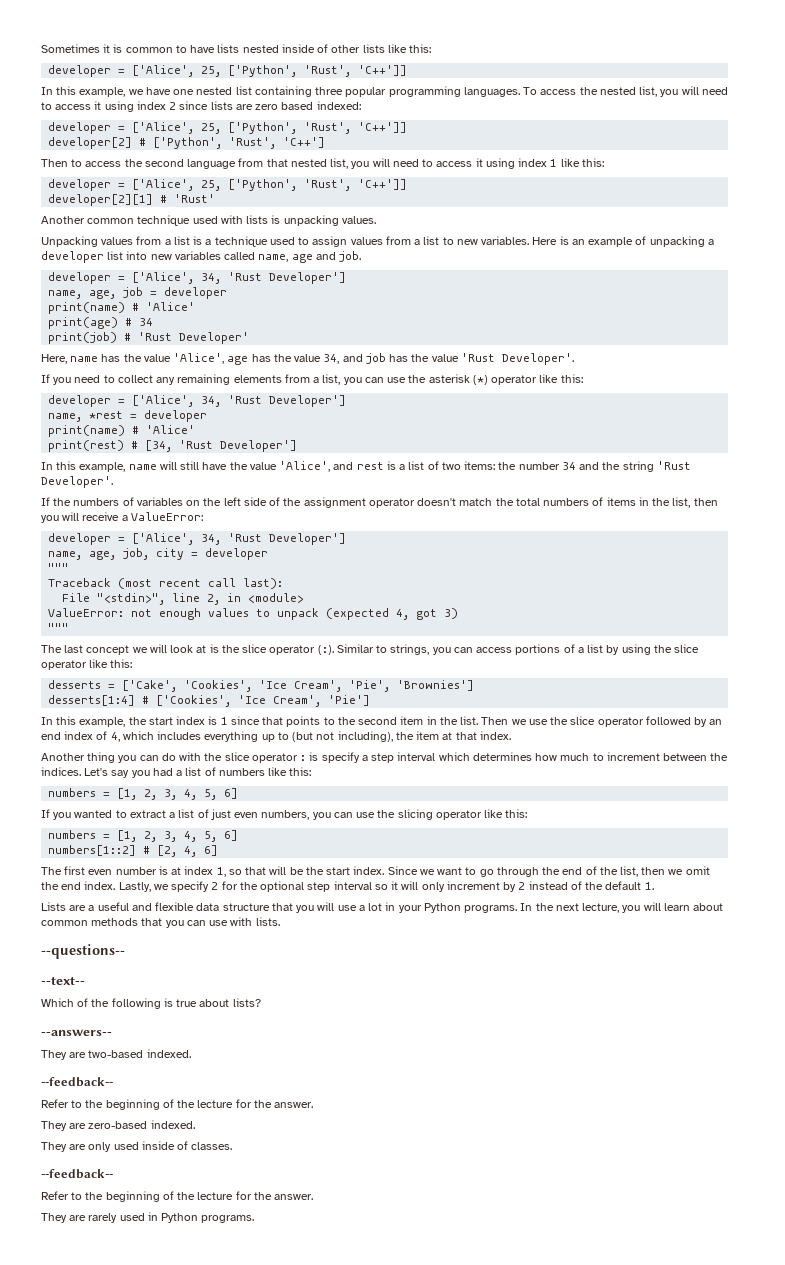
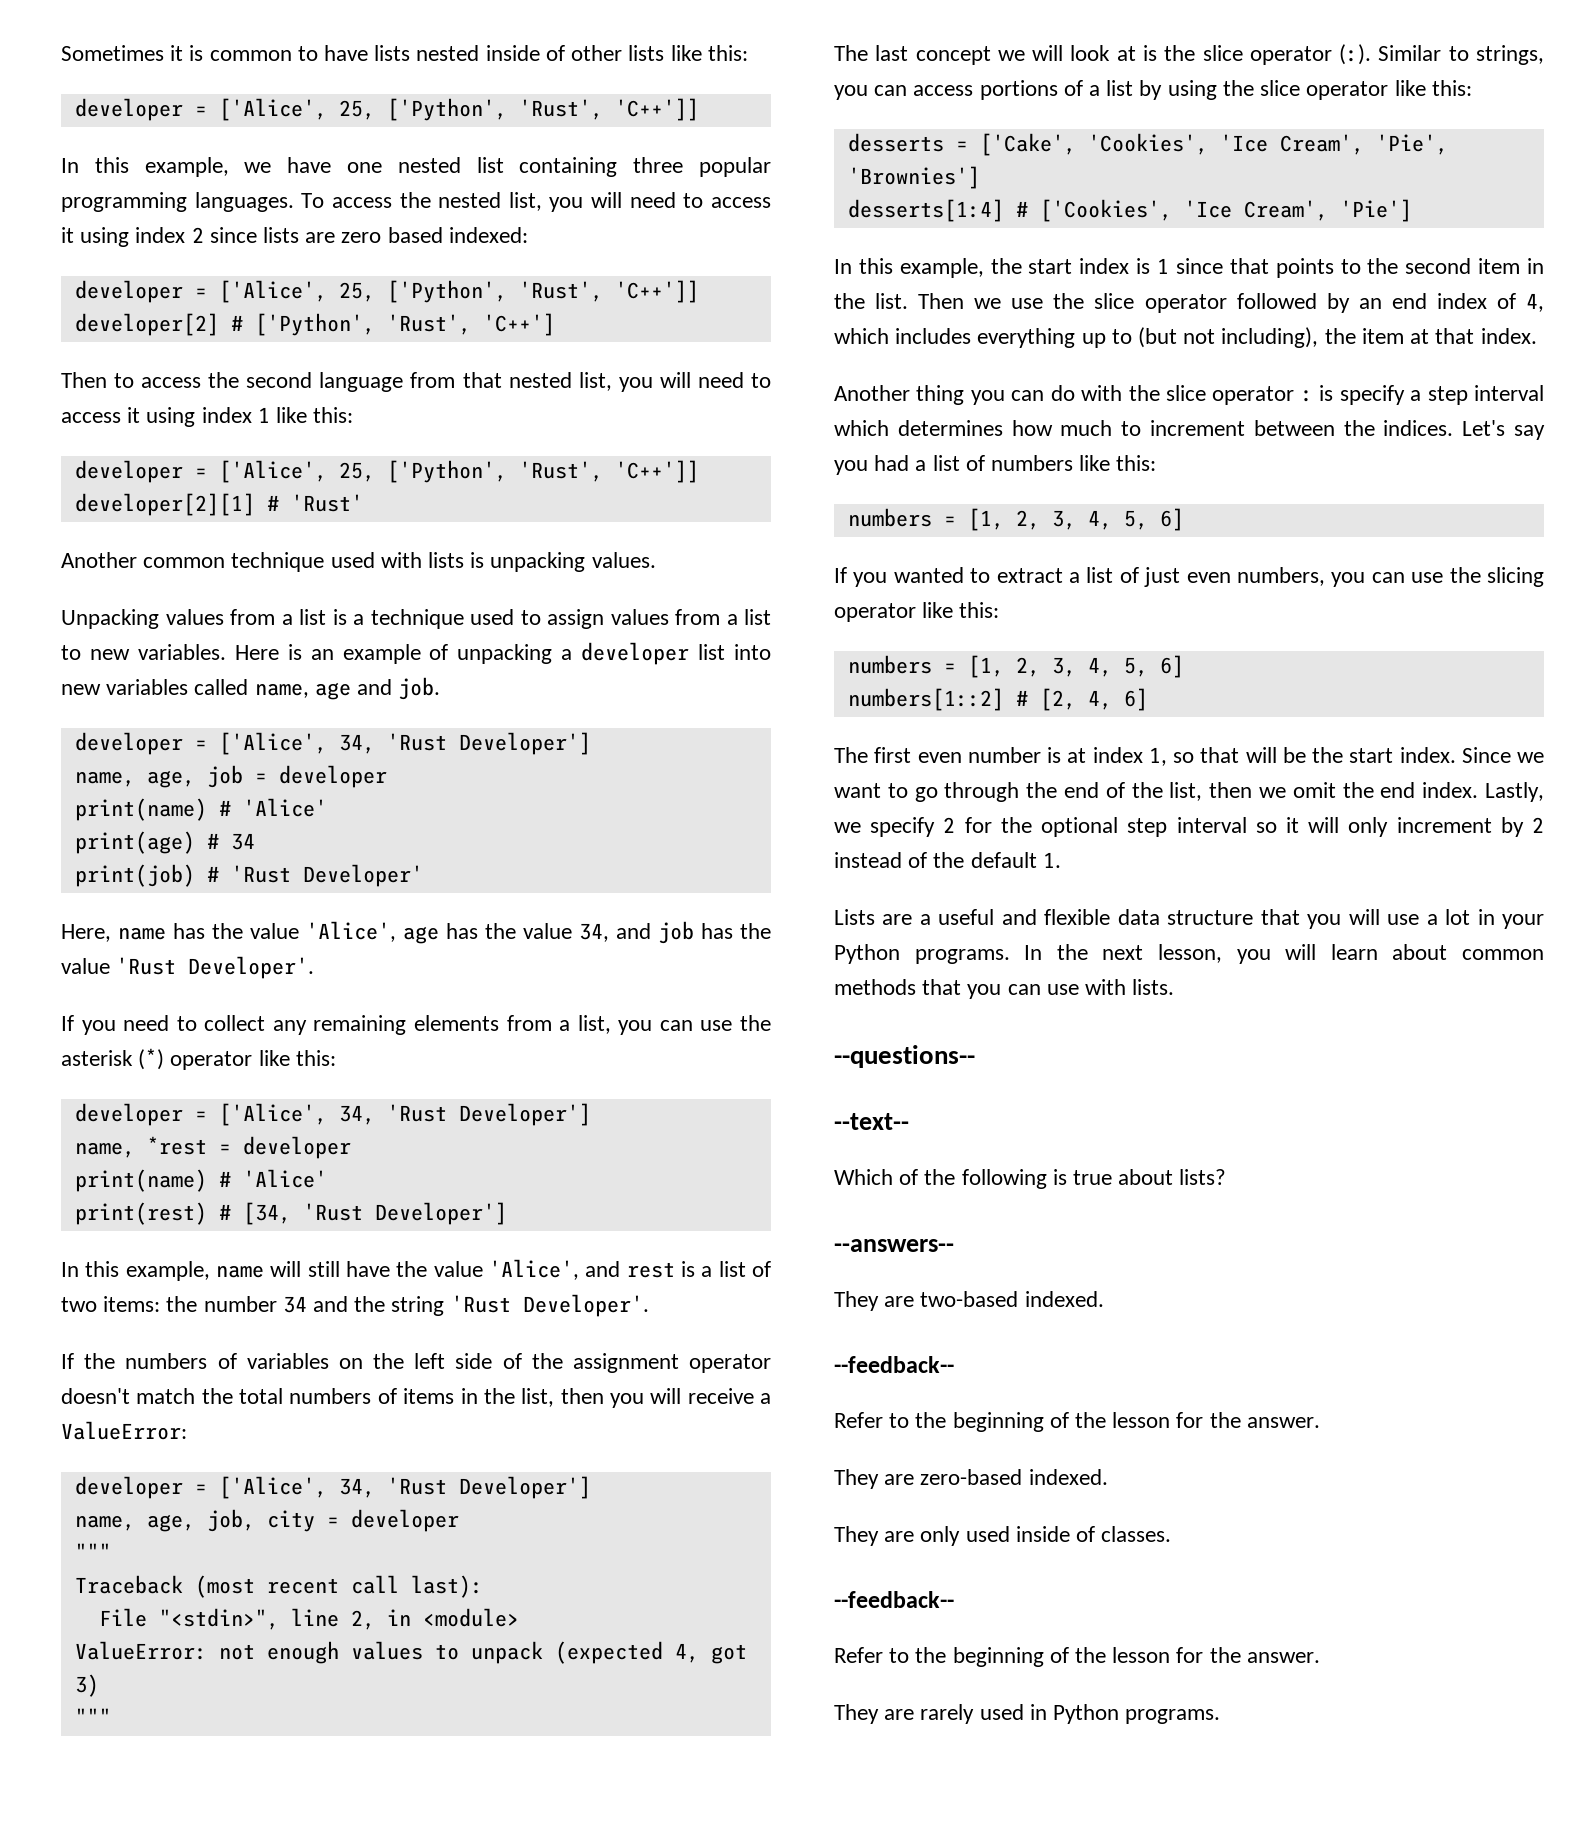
- In the next lecture, you will learn about common methods that you can use with lists.
+ In the next lesson, you will learn about common methods that you can use with lists.
  They are two-based indexed.
  --feedback--
- Refer to the beginning of the lecture for the answer.
+ Refer to the beginning of the lesson for the answer.
  They are only used inside of classes.
  --feedback--
- Refer to the beginning of the lecture for the answer.
+ Refer to the beginning of the lesson for the answer.

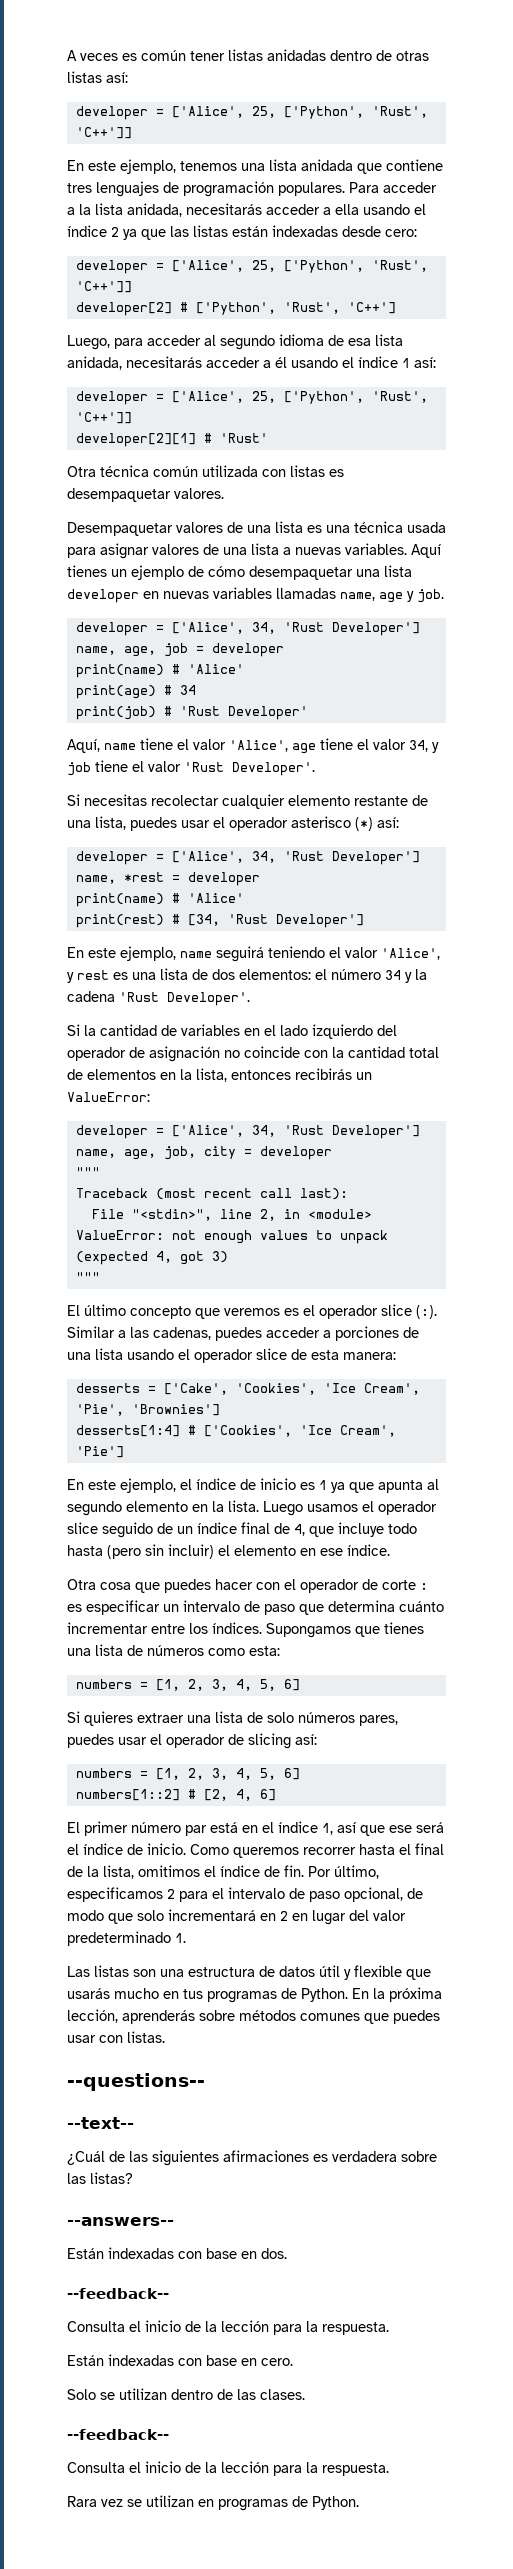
- Sometimes it is common to have lists nested inside of other lists like this:
+ A veces es común tener listas anidadas dentro de otras listas así:
  developer = ['Alice', 25, ['Python', 'Rust', 'C++']]
- In this example, we have one nested list containing three popular programming languages. To access the nested list, you will need to access it using index 2 since lists are zero based indexed:
+ En este ejemplo, tenemos una lista anidada que contiene tres lenguajes de programación populares. Para acceder a la lista anidada, necesitarás acceder a ella usando el índice 2 ya que las listas están indexadas desde cero:
- Then to access the second language from that nested list, you will need to access it using index 1 like this:
+ Luego, para acceder al segundo idioma de esa lista anidada, necesitarás acceder a él usando el índice 1 así:
- Another common technique used with lists is unpacking values.
- Unpacking values from a list is a technique used to assign values from a list to new variables. Here is an example of unpacking a developer list into new variables called name, age and job.
+ Otra técnica común utilizada con listas es desempaquetar valores.
+ Desempaquetar valores de una lista es una técnica usada para asignar valores de una lista a nuevas variables. Aquí tienes un ejemplo de cómo desempaquetar una lista developer en nuevas variables llamadas name, age y job.
- Here, name has the value 'Alice', age has the value 34, and job has the value 'Rust Developer'.
- If you need to collect any remaining elements from a list, you can use the asterisk (*) operator like this:
+ Aquí, name tiene el valor 'Alice', age tiene el valor 34, y job tiene el valor 'Rust Developer'.
+ Si necesitas recolectar cualquier elemento restante de una lista, puedes usar el operador asterisco (*) así:
- In this example, name will still have the value 'Alice', and rest is a list of two items: the number 34 and the string 'Rust Developer'.
- If the numbers of variables on the left side of the assignment operator doesn't match the total numbers of items in the list, then you will receive a ValueError:
+ En este ejemplo, name seguirá teniendo el valor 'Alice', y rest es una lista de dos elementos: el número 34 y la cadena 'Rust Developer'.
+ Si la cantidad de variables en el lado izquierdo del operador de asignación no coincide con la cantidad total de elementos en la lista, entonces recibirás un ValueError:
- The last concept we will look at is the slice operator (:). Similar to strings, you can access portions of a list by using the slice operator like this:
+ El último concepto que veremos es el operador slice (:). Similar a las cadenas, puedes acceder a porciones de una lista usando el operador slice de esta manera:
- In this example, the start index is 1 since that points to the second item in the list. Then we use the slice operator followed by an end index of 4, which includes everything up to (but not including), the item at that index.
- Another thing you can do with the slice operator : is specify a step interval which determines how much to increment between the indices. Let's say you had a list of numbers like this:
+ En este ejemplo, el índice de inicio es 1 ya que apunta al segundo elemento en la lista. Luego usamos el operador slice seguido de un índice final de 4, que incluye todo hasta (pero sin incluir) el elemento en ese índice.
+ Otra cosa que puedes hacer con el operador de corte : es especificar un intervalo de paso que determina cuánto incrementar entre los índices. Supongamos que tienes una lista de números como esta:
  numbers = [1, 2, 3, 4, 5, 6]
- If you wanted to extract a list of just even numbers, you can use the slicing operator like this:
+ Si quieres extraer una lista de solo números pares, puedes usar el operador de slicing así:
- The first even number is at index 1, so that will be the start index. Since we want to go through the end of the list, then we omit the end index. Lastly, we specify 2 for the optional step interval so it will only increment by 2 instead of the default 1.
- Lists are a useful and flexible data structure that you will use a lot in your Python programs. In the next lesson, you will learn about common methods that you can use with lists.
+ El primer número par está en el índice 1, así que ese será el índice de inicio. Como queremos recorrer hasta el final de la lista, omitimos el índice de fin. Por último, especificamos 2 para el intervalo de paso opcional, de modo que solo incrementará en 2 en lugar del valor predeterminado 1.
+ Las listas son una estructura de datos útil y flexible que usarás mucho en tus programas de Python. En la próxima lección, aprenderás sobre métodos comunes que puedes usar con listas.
  --questions--
  --text--
- Which of the following is true about lists?
+ ¿Cuál de las siguientes afirmaciones es verdadera sobre las listas?
  --answers--
- They are two-based indexed.
+ Están indexadas con base en dos.
  --feedback--
- Refer to the beginning of the lesson for the answer.
- They are zero-based indexed.
- They are only used inside of classes.
+ Consulta el inicio de la lección para la respuesta.
+ Están indexadas con base en cero.
+ Solo se utilizan dentro de las clases.
  --feedback--
- Refer to the beginning of the lesson for the answer.
- They are rarely used in Python programs.
+ Consulta el inicio de la lección para la respuesta.
+ Rara vez se utilizan en programas de Python.

